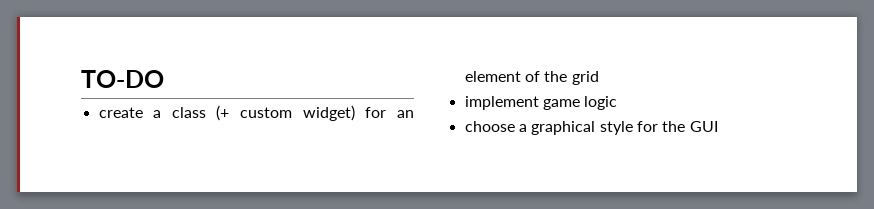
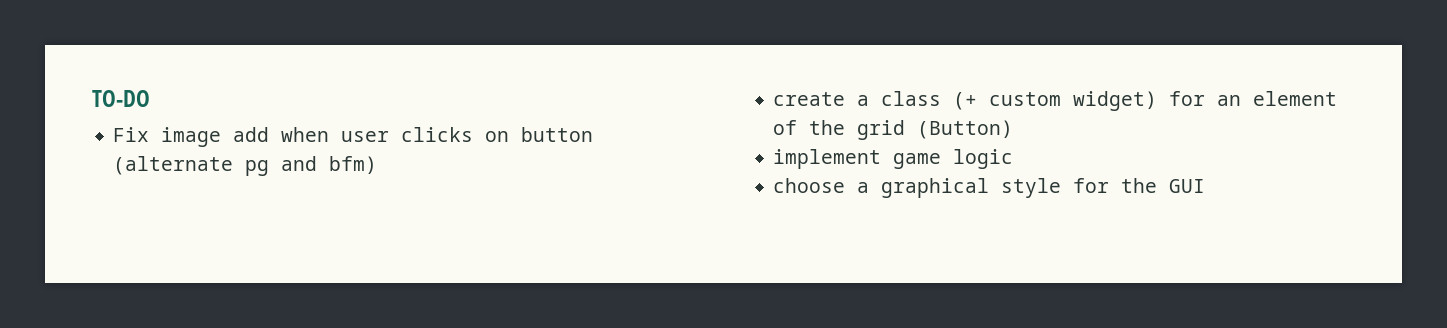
+ Fix image add when user clicks on button (alternate pg and bfm)
- create a class (+ custom widget) for an element of the grid
+ create a class (+ custom widget) for an element of the grid (Button)

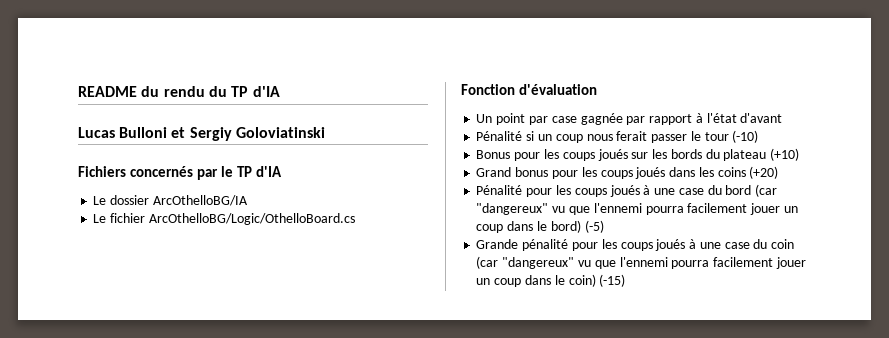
- TO-DO
- Fix image add when user clicks on button (alternate pg and bfm)
- create a class (+ custom widget) for an element of the grid (Button)
- implement game logic
- choose a graphical style for the GUI
+ README du rendu du TP d'IA
+ Lucas Bulloni et Sergiy Goloviatinski
+ Fichiers concernés par le TP d'IA
+ Le dossier ArcOthelloBG/IA
+ Le fichier ArcOthelloBG/Logic/OthelloBoard.cs
+ Fonction d'évaluation
+ Un point par case gagnée par rapport à l'état d'avant
+ Pénalité si un coup nous ferait passer le tour (-10)
+ Bonus pour les coups joués sur les bords du plateau (+10)
+ Grand bonus pour les coups joués dans les coins (+20)
+ Pénalité pour les coups joués à une case du bord (car "dangereux" vu que l'ennemi pourra facilement jouer un coup dans le bord) (-5)
+ Grande pénalité pour les coups joués à une case du coin (car "dangereux" vu que l'ennemi pourra facilement jouer un coup dans le coin) (-15)

